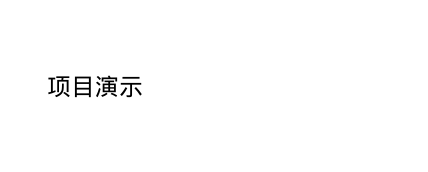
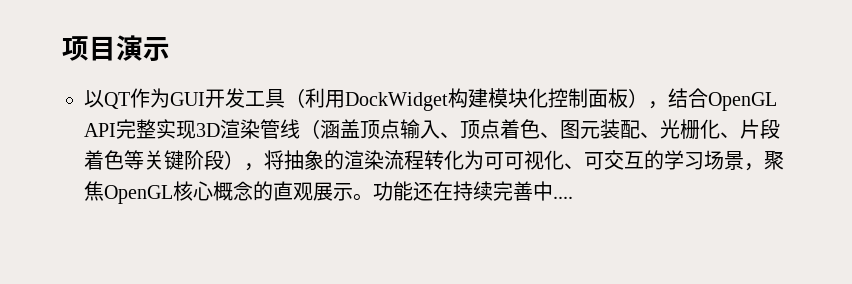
+ 以QT作为GUI开发工具（利用DockWidget构建模块化控制面板），结合OpenGL API完整实现3D渲染管线（涵盖顶点输入、顶点着色、图元装配、光栅化、片段着色等关键阶段），将抽象的渲染流程转化为可可视化、可交互的学习场景，聚焦OpenGL核心概念的直观展示。功能还在持续完善中....

